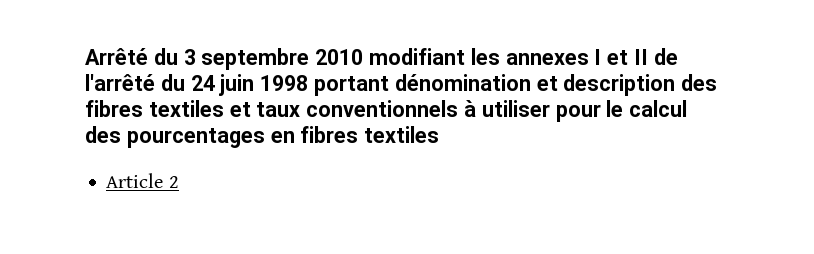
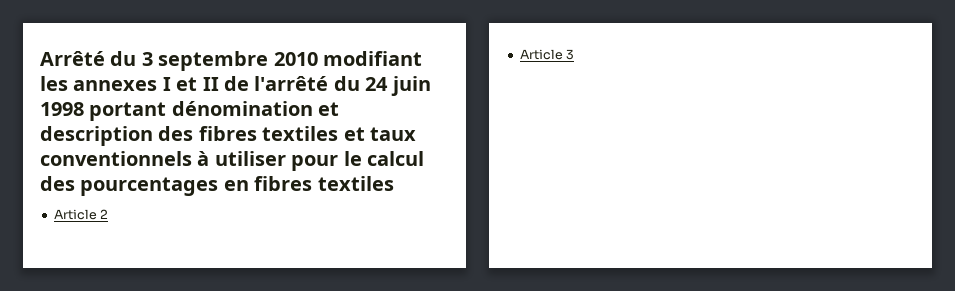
+ Article 3

